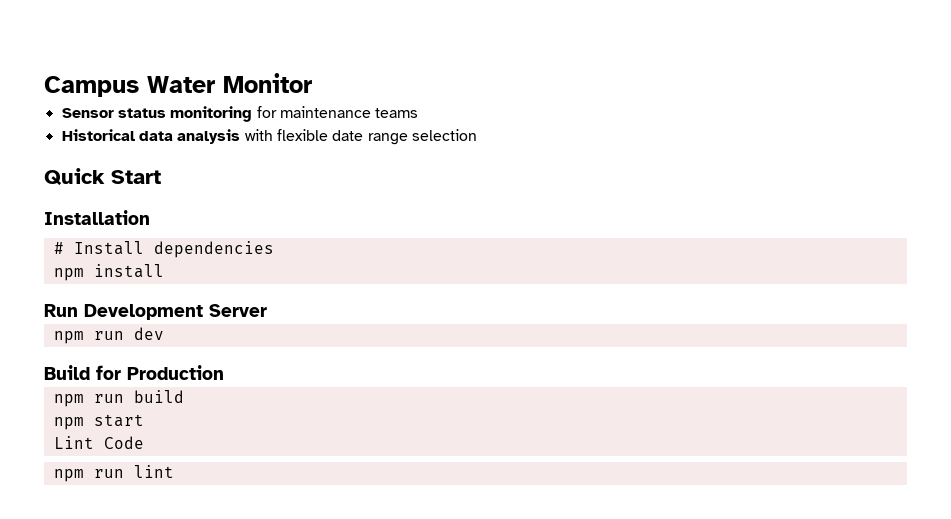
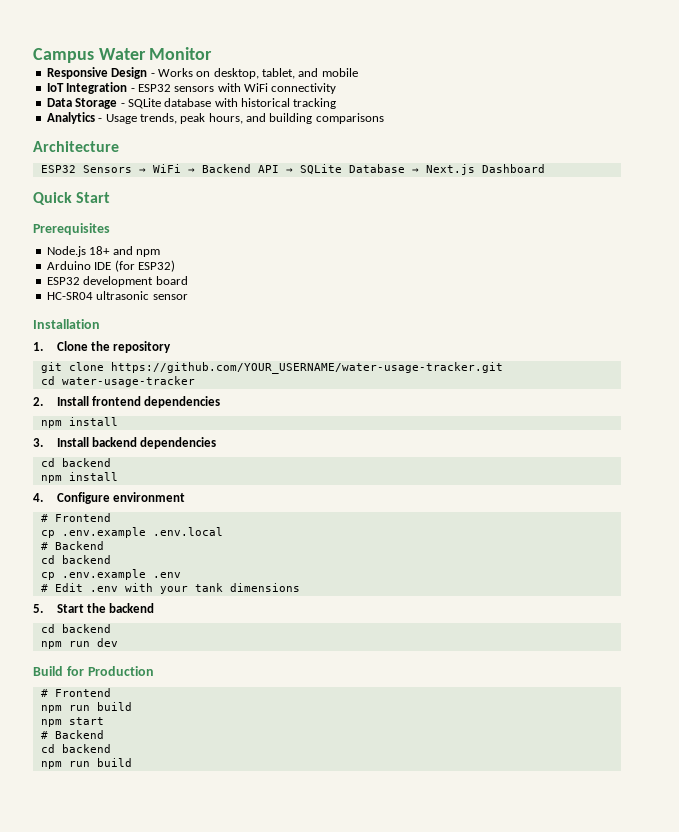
- Sensor status monitoring for maintenance teams
- Historical data analysis with flexible date range selection
+ Responsive Design - Works on desktop, tablet, and mobile
+ IoT Integration - ESP32 sensors with WiFi connectivity
+ Data Storage - SQLite database with historical tracking
+ Analytics - Usage trends, peak hours, and building comparisons
+ Architecture
+ ESP32 Sensors → WiFi → Backend API → SQLite Database → Next.js Dashboard
  Quick Start
+ Prerequisites
+ Node.js 18+ and npm
+ Arduino IDE (for ESP32)
+ ESP32 development board
+ HC-SR04 ultrasonic sensor
  Installation
- # Install dependencies
+ 1. Clone the repository
+ git clone https://github.com/YOUR_USERNAME/water-usage-tracker.git
+ cd water-usage-tracker
+ 2. Install frontend dependencies
  npm install
- Run Development Server
+ 3. Install backend dependencies
+ cd backend
+ npm install
+ 4. Configure environment
+ # Frontend
+ cp .env.example .env.local
+ # Backend
+ cd backend
+ cp .env.example .env
+ # Edit .env with your tank dimensions
+ 5. Start the backend
+ cd backend
  Build for Production
+ # Frontend
  npm start
- Lint Code
- npm run lint
+ # Backend
+ cd backend
+ npm run build

